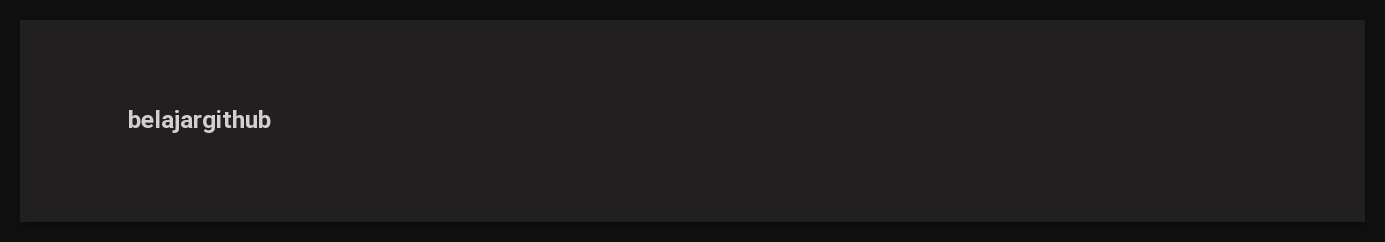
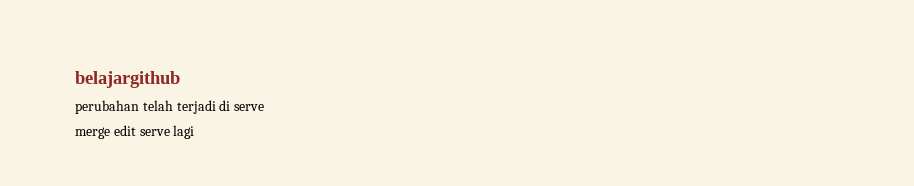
+ perubahan telah terjadi di serve
+ merge edit serve lagi

